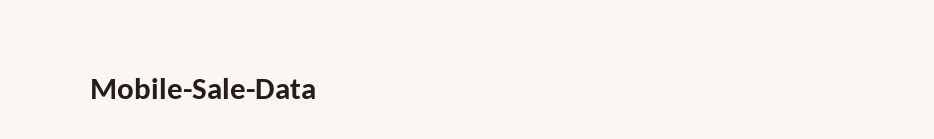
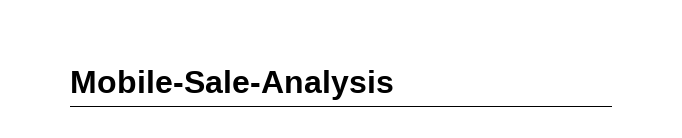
- Mobile-Sale-Data
+ Mobile-Sale-Analysis

